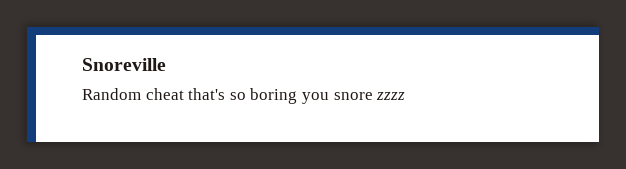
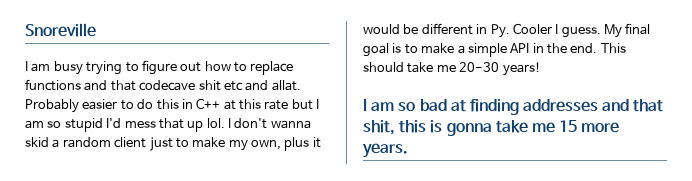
- Random cheat that's so boring you snore zzzz
+ I am busy trying to figure out how to replace functions and that codecave shit etc and allat. Probably easier to do this in C++ at this rate but I am so stupid I'd mess that up lol. I don't wanna skid a random client just to make my own, plus it would be different in Py. Cooler I guess. My final goal is to make a simple API in the end. This should take me 20-30 years!
+ I am so bad at finding addresses and that shit, this is gonna take me 15 more years.

